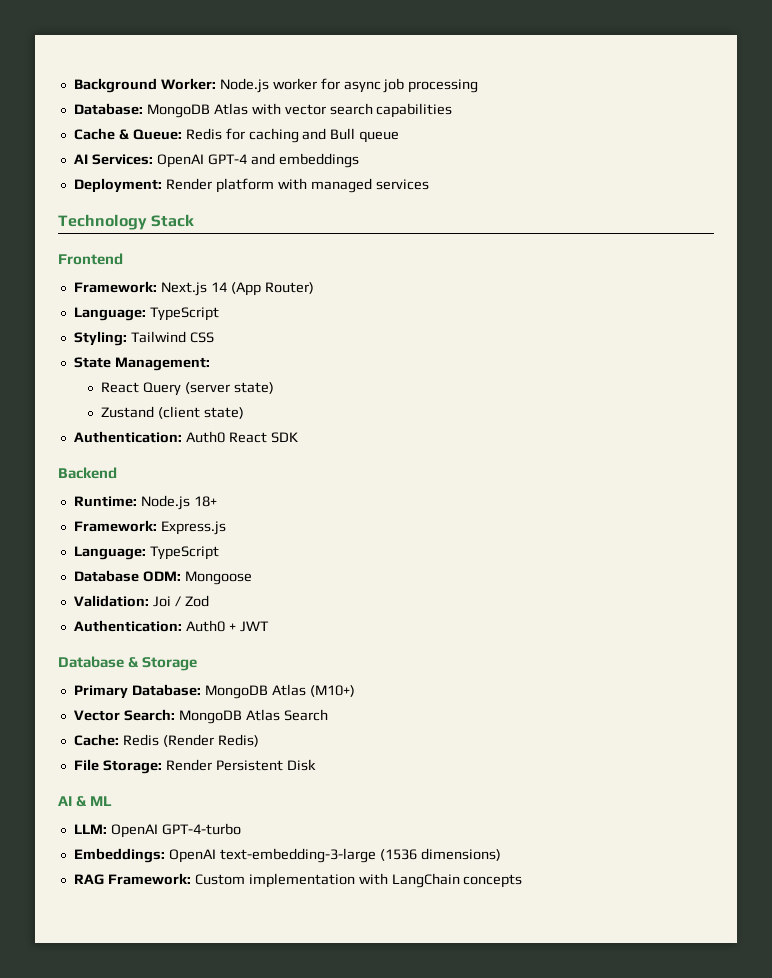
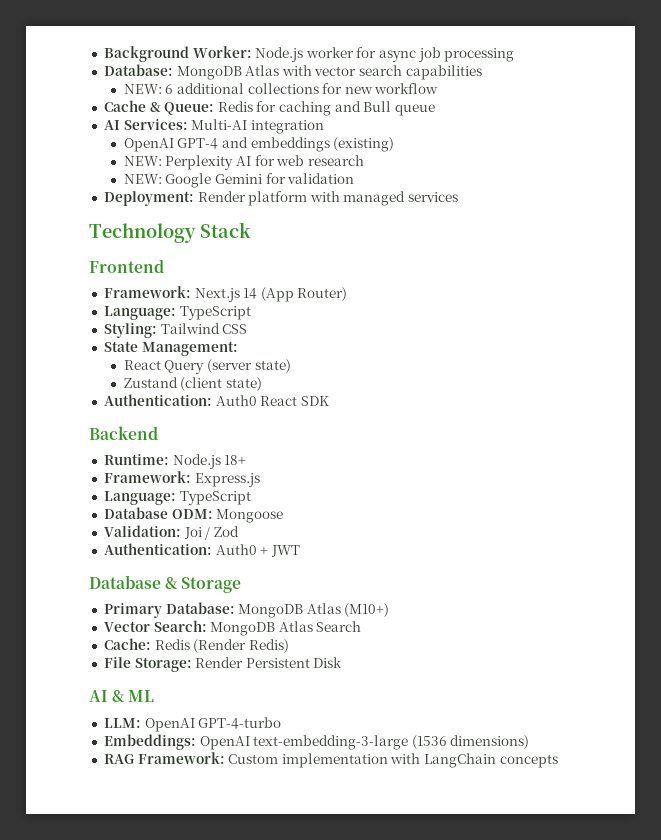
+ NEW: 6 additional collections for new workflow
- AI Services: OpenAI GPT-4 and embeddings
+ AI Services: Multi-AI integration
+ OpenAI GPT-4 and embeddings (existing)
+ NEW: Perplexity AI for web research
+ NEW: Google Gemini for validation

